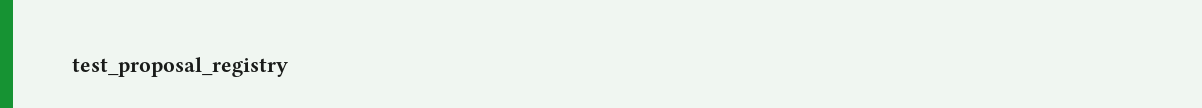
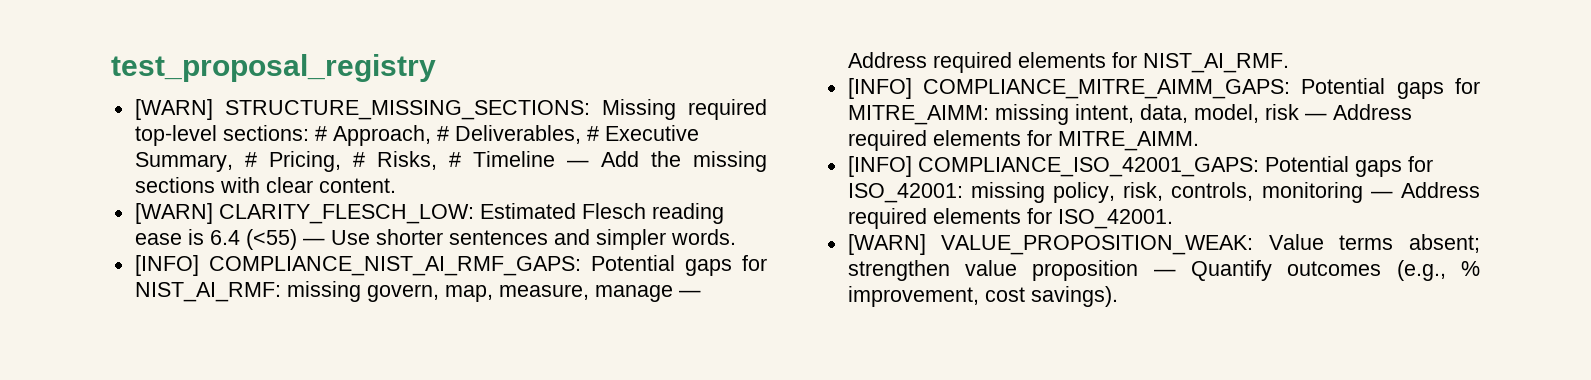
+ [WARN] STRUCTURE_MISSING_SECTIONS: Missing required top-level sections: # Approach, # Deliverables, # Executive Summary, # Pricing, # Risks, # Timeline — Add the missing sections with clear content.
+ [WARN] CLARITY_FLESCH_LOW: Estimated Flesch reading ease is 6.4 (<55) — Use shorter sentences and simpler words.
+ [INFO] COMPLIANCE_NIST_AI_RMF_GAPS: Potential gaps for NIST_AI_RMF: missing govern, map, measure, manage — Address required elements for NIST_AI_RMF.
+ [INFO] COMPLIANCE_MITRE_AIMM_GAPS: Potential gaps for MITRE_AIMM: missing intent, data, model, risk — Address required elements for MITRE_AIMM.
+ [INFO] COMPLIANCE_ISO_42001_GAPS: Potential gaps for ISO_42001: missing policy, risk, controls, monitoring — Address required elements for ISO_42001.
+ [WARN] VALUE_PROPOSITION_WEAK: Value terms absent; strengthen value proposition — Quantify outcomes (e.g., % improvement, cost savings).

